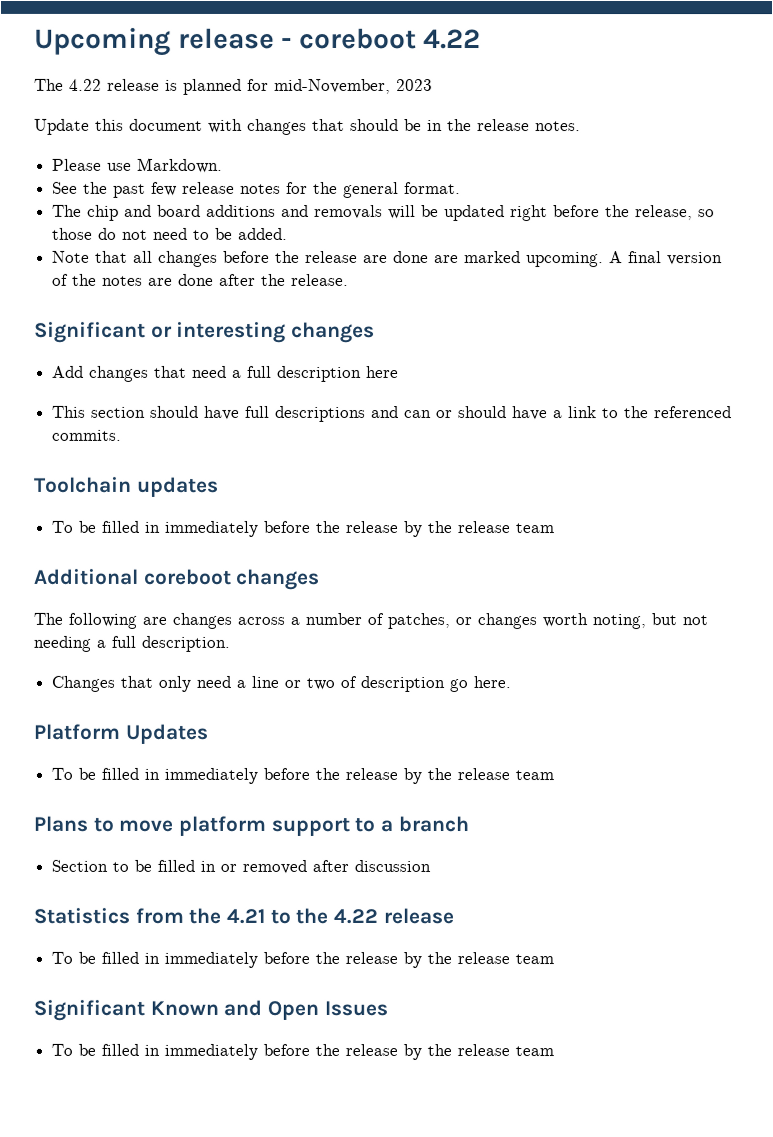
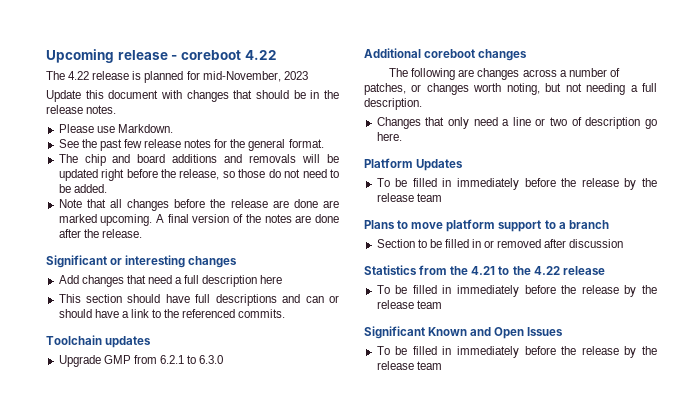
  Toolchain updates
- To be filled in immediately before the release by the release team
+ Upgrade GMP from 6.2.1 to 6.3.0

